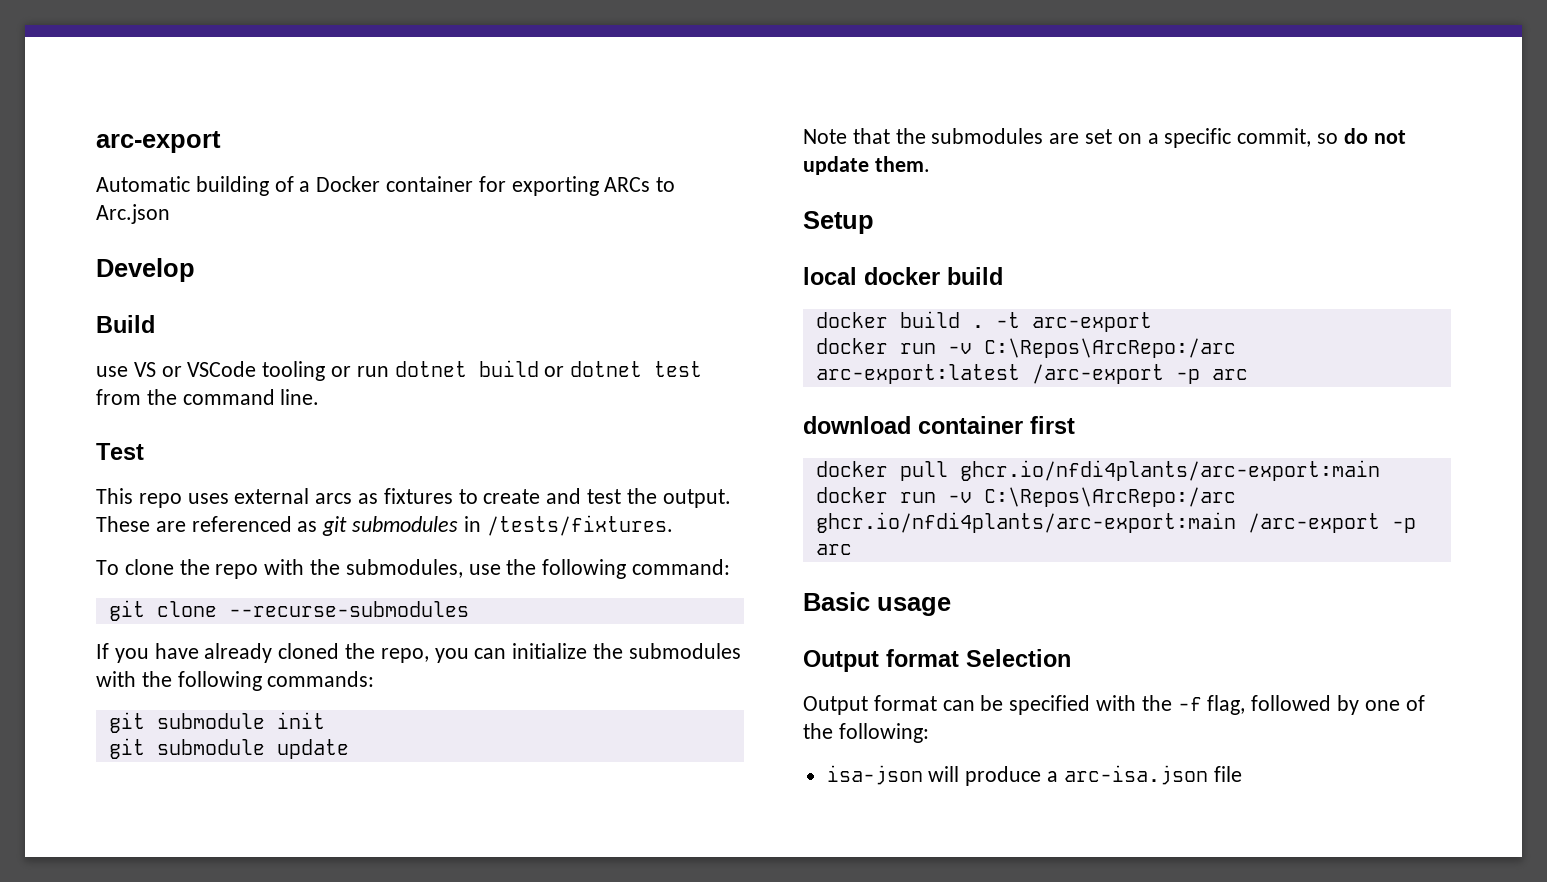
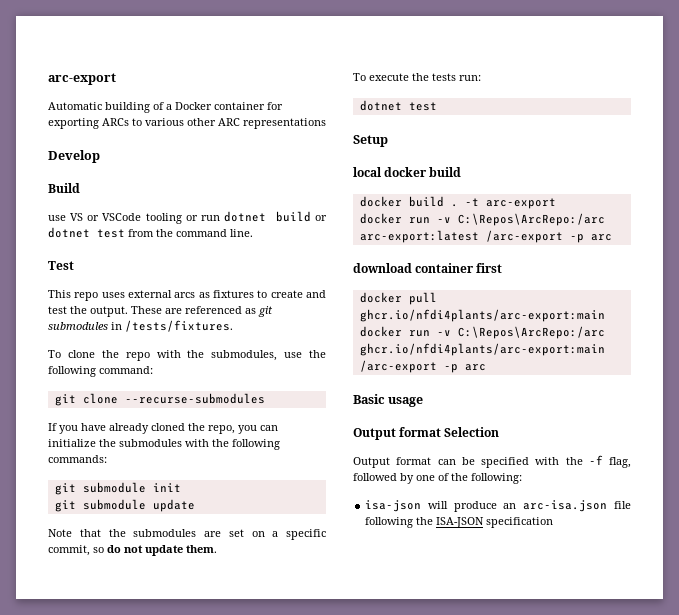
- Automatic building of a Docker container for exporting ARCs to Arc.json
+ Automatic building of a Docker container for exporting ARCs to various other ARC representations
+ To execute the tests run:
+ dotnet test
- isa-json will produce a arc-isa.json file
+ isa-json will produce an arc-isa.json file following the ISA-JSON specification

